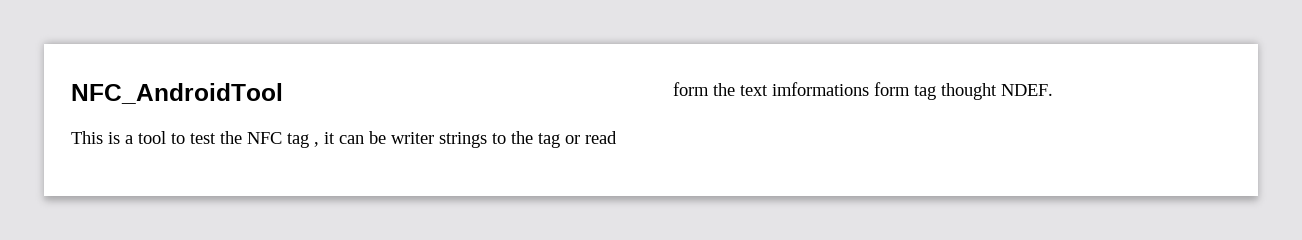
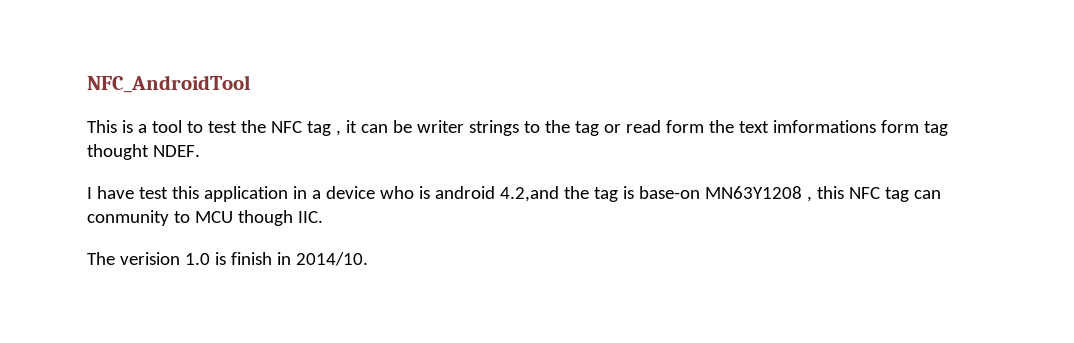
+ I have test this application in a device who is android 4.2,and the tag is base-on MN63Y1208 , this NFC tag can conmunity to MCU though IIC.
+ The verision 1.0 is finish in 2014/10.

